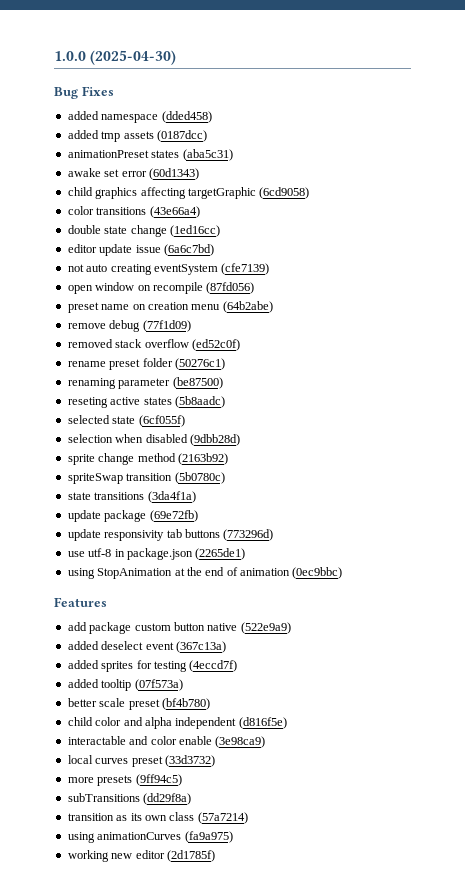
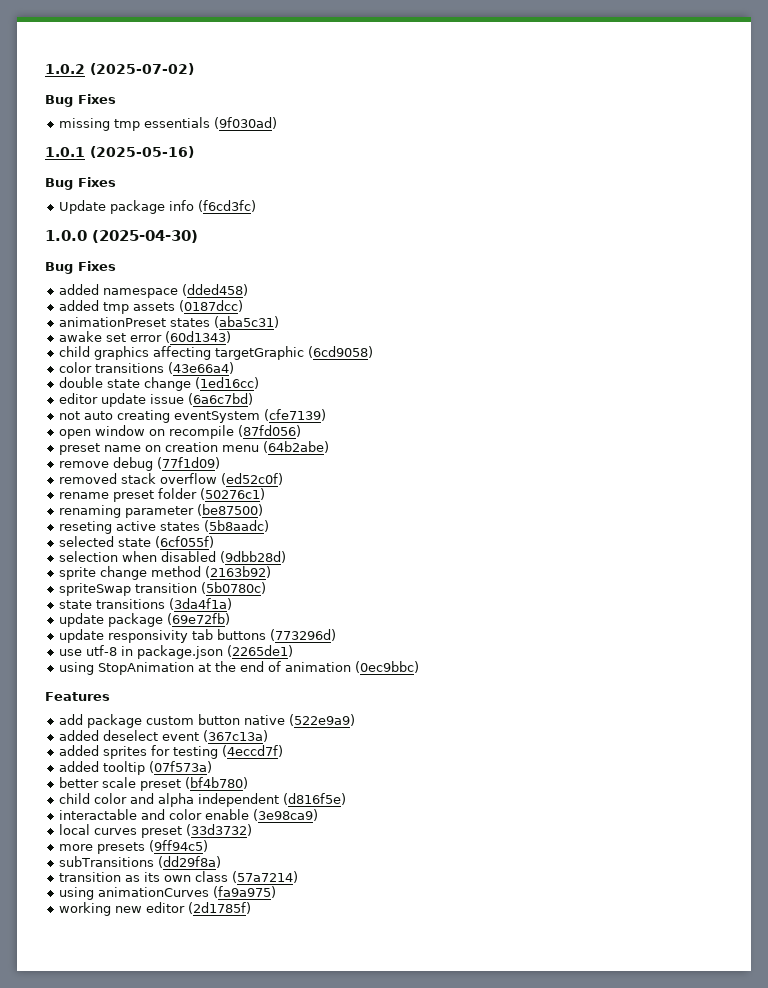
+ 1.0.2 (2025-07-02)
+ Bug Fixes
+ missing tmp essentials (9f030ad)
+ 1.0.1 (2025-05-16)
+ Bug Fixes
+ Update package info (f6cd3fc)

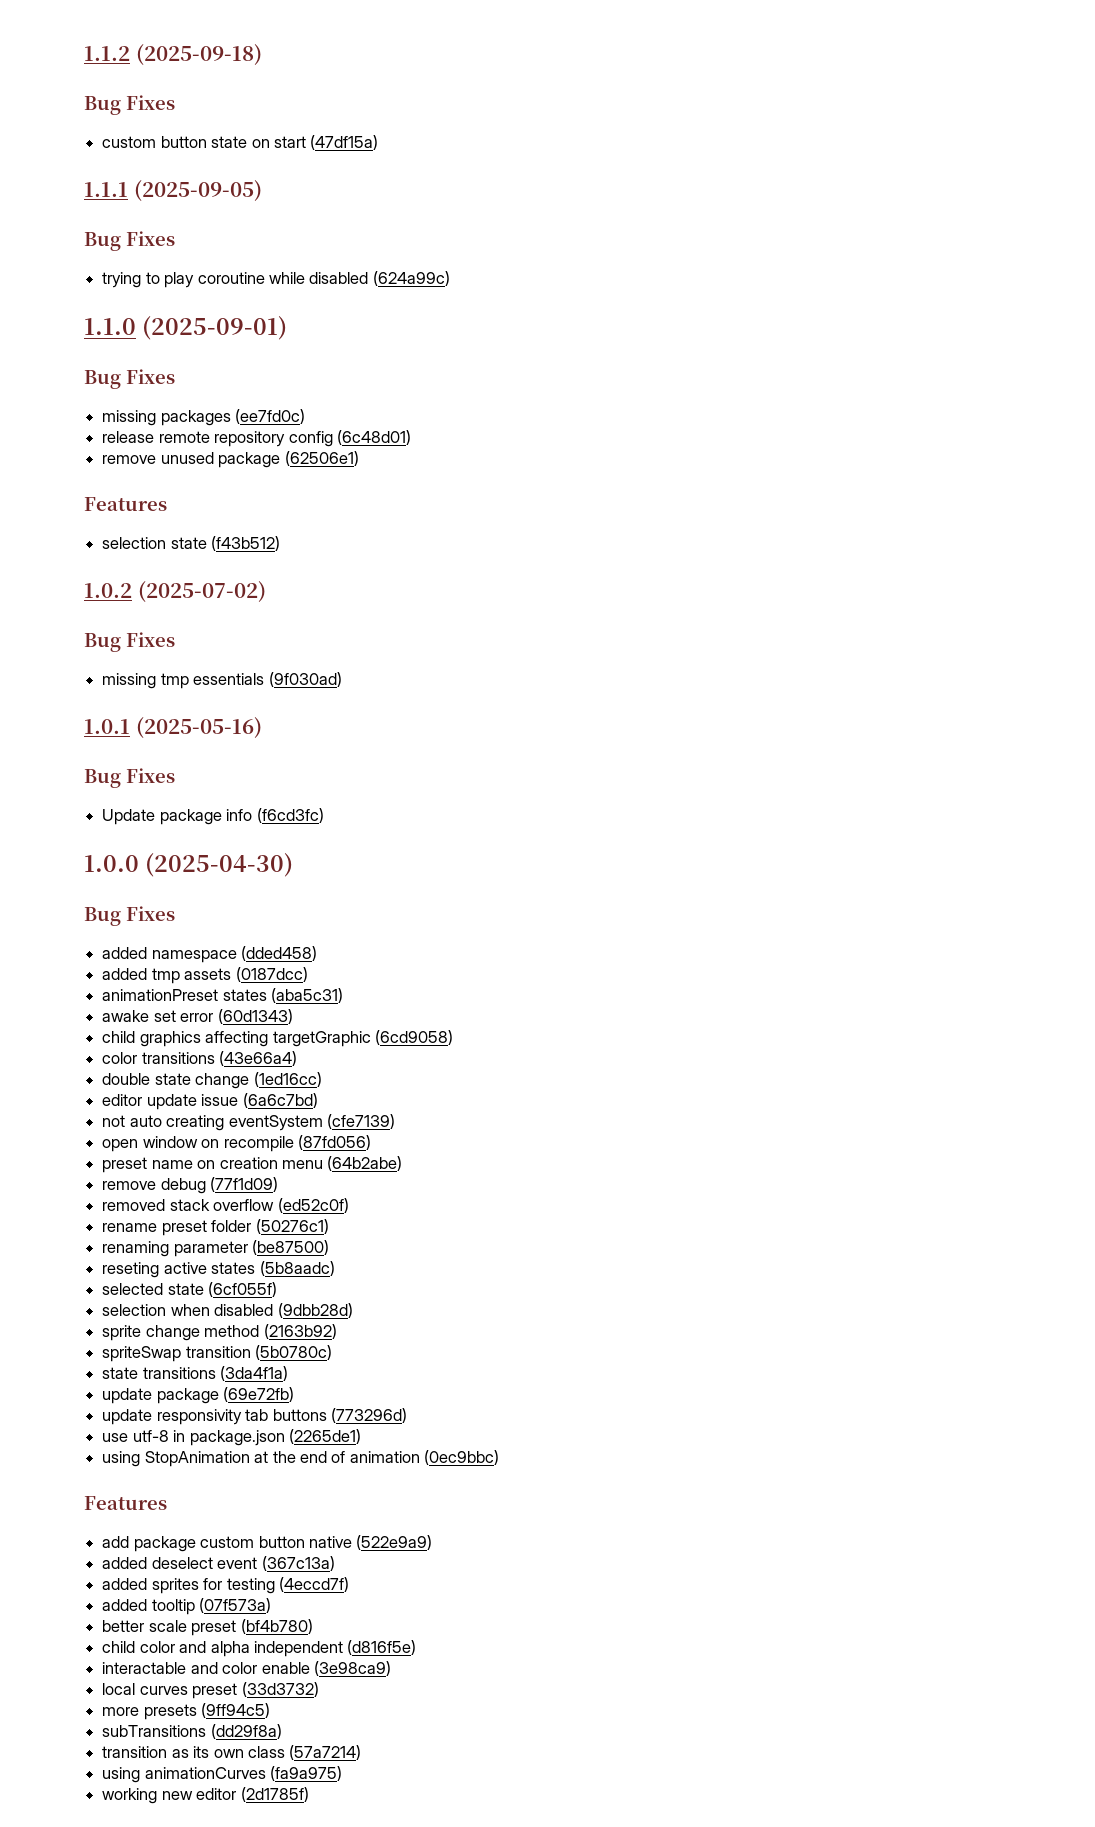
+ 1.1.2 (2025-09-18)
+ Bug Fixes
+ custom button state on start (47df15a)
+ 1.1.1 (2025-09-05)
+ Bug Fixes
+ trying to play coroutine while disabled (624a99c)
+ 1.1.0 (2025-09-01)
+ Bug Fixes
+ missing packages (ee7fd0c)
+ release remote repository config (6c48d01)
+ remove unused package (62506e1)
+ Features
+ selection state (f43b512)

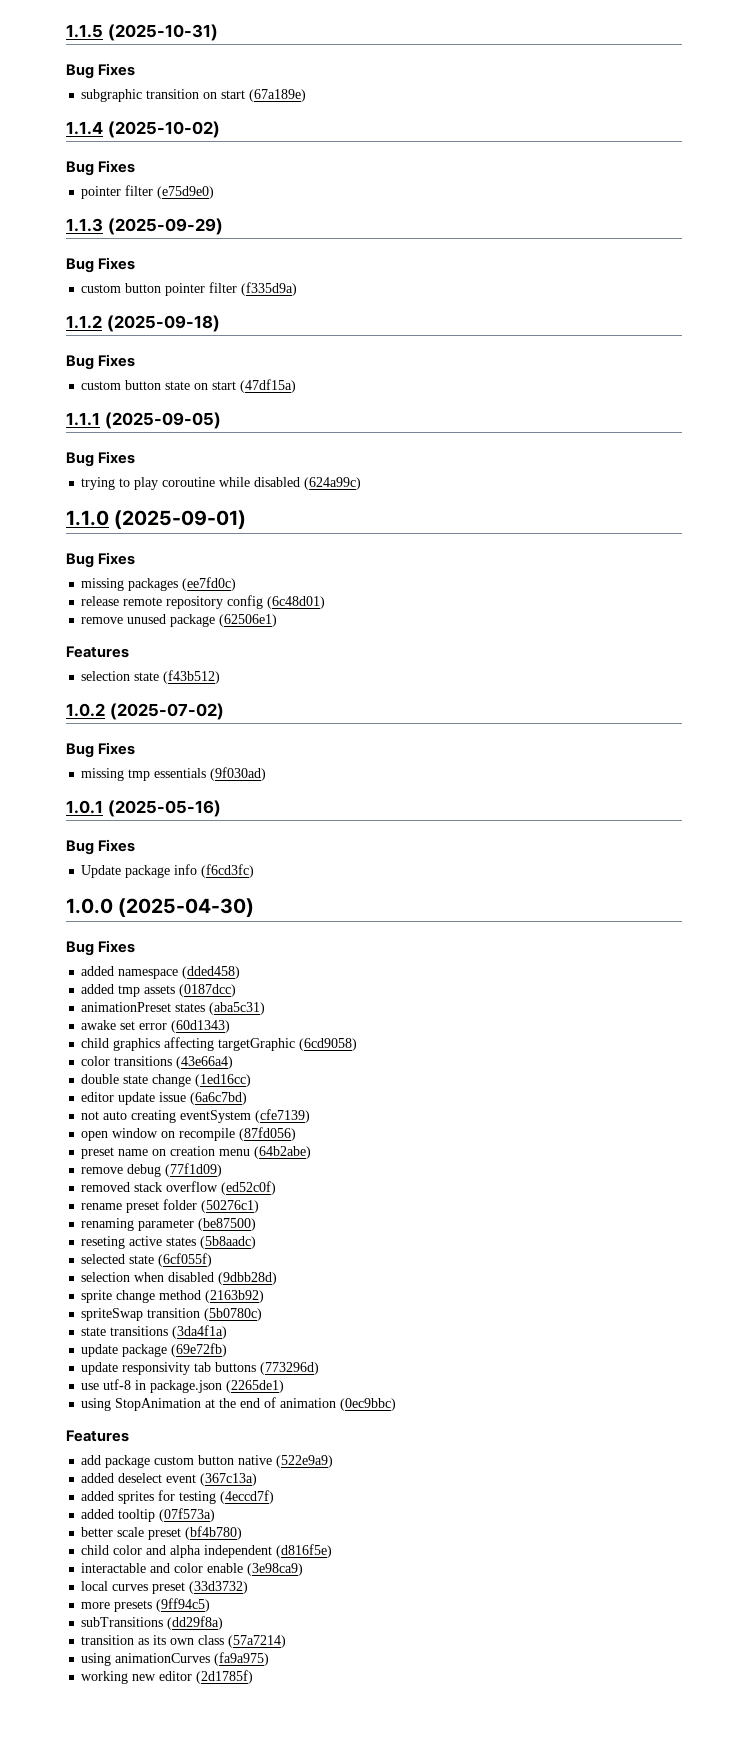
+ 1.1.5 (2025-10-31)
+ Bug Fixes
+ subgraphic transition on start (67a189e)
+ 1.1.4 (2025-10-02)
+ Bug Fixes
+ pointer filter (e75d9e0)
+ 1.1.3 (2025-09-29)
+ Bug Fixes
+ custom button pointer filter (f335d9a)

